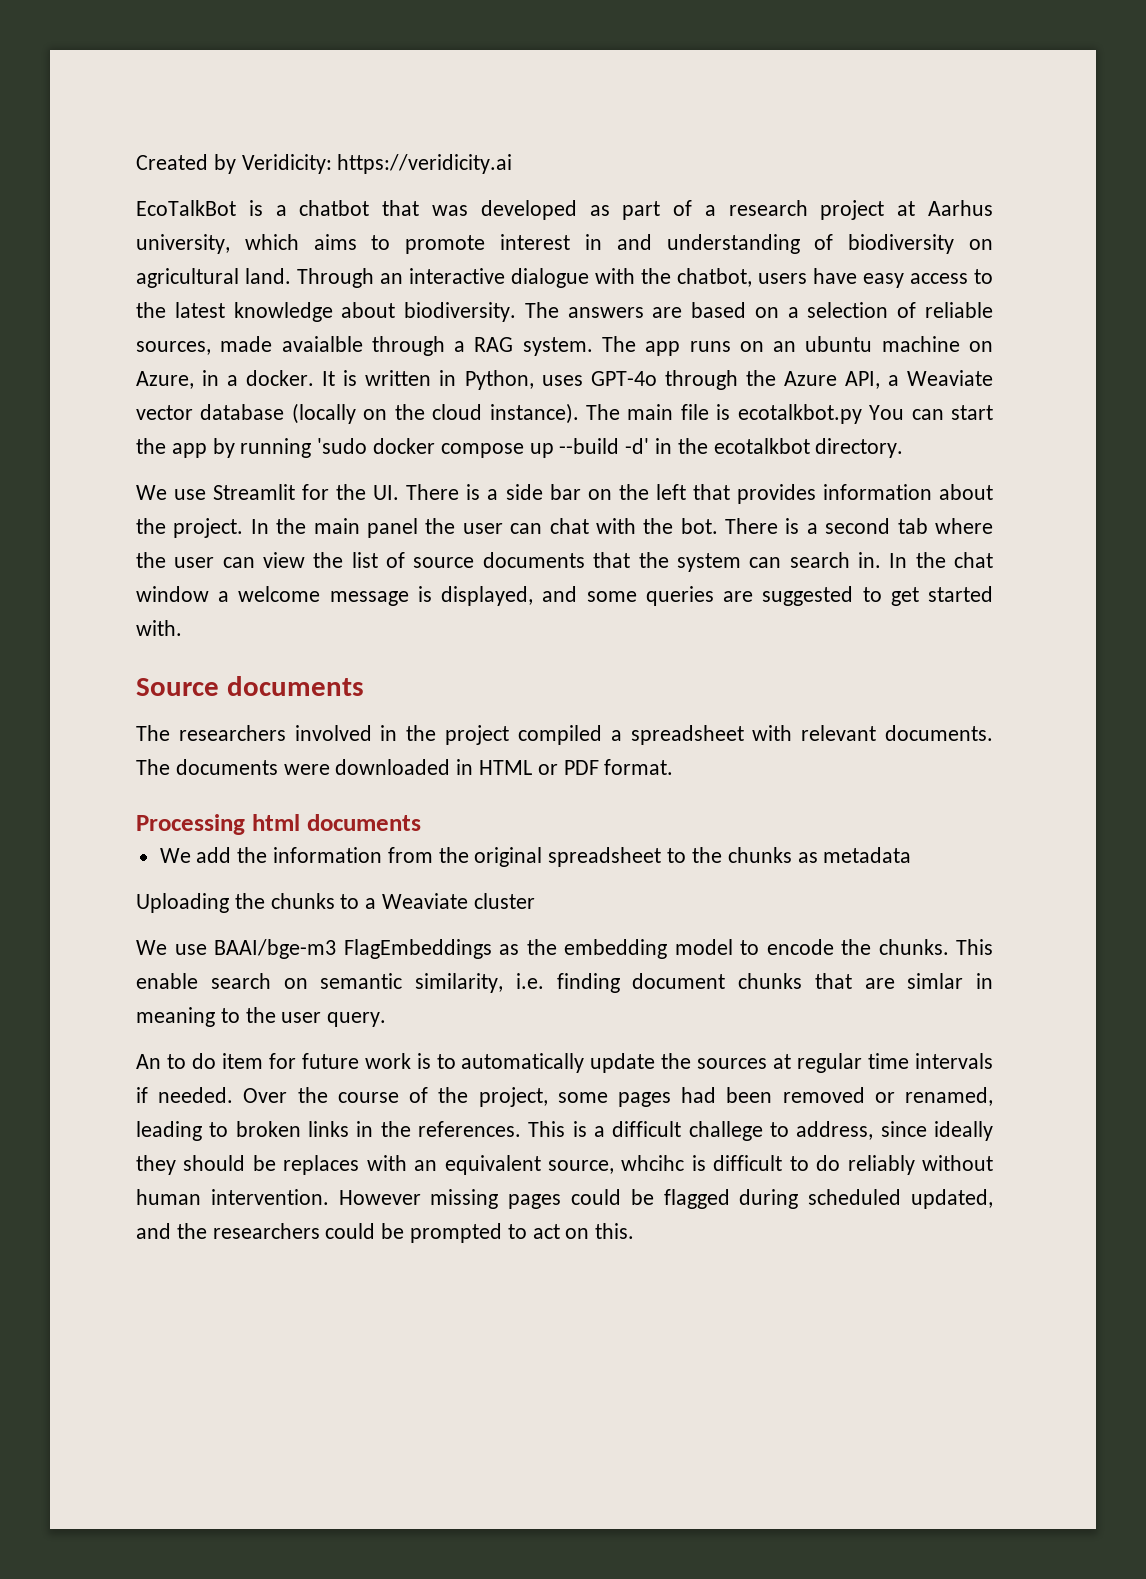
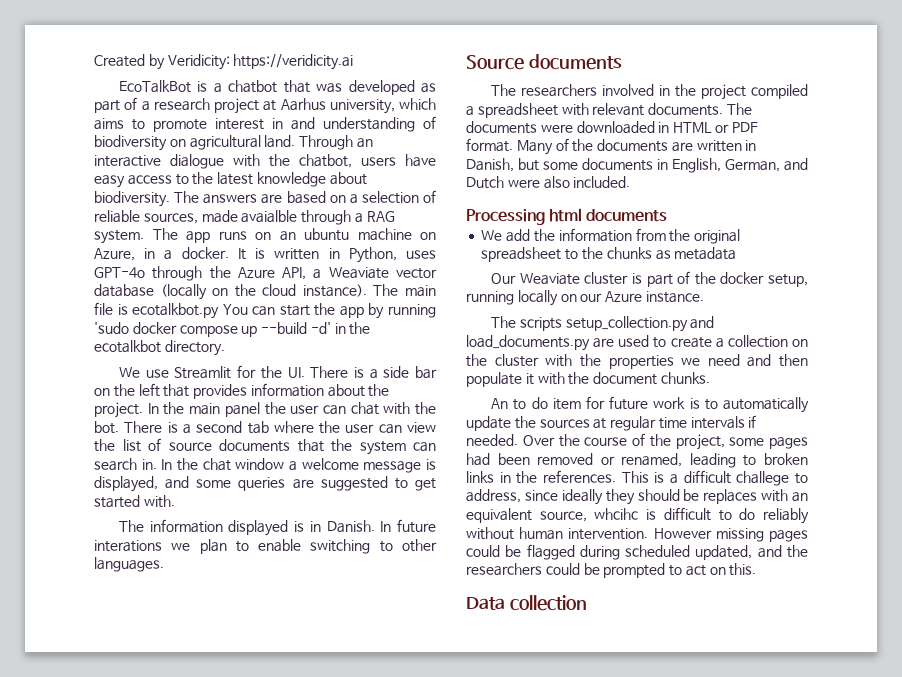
+ The information displayed is in Danish. In future interations we plan to enable switching to other languages.
+ Many of the documents are written in Danish, but some documents in English, German, and Dutch were also included.
- Uploading the chunks to a Weaviate cluster
- We use BAAI/bge-m3 FlagEmbeddings as the embedding model to encode the chunks. This enable search on semantic similarity, i.e. finding document chunks that are simlar in meaning to the user query.
+ Our Weaviate cluster is part of the docker setup, running locally on our Azure instance.
+ The scripts setup_collection.py and load_documents.py are used to create a collection on the cluster with the properties we need and then populate it with the document chunks.
+ Data collection

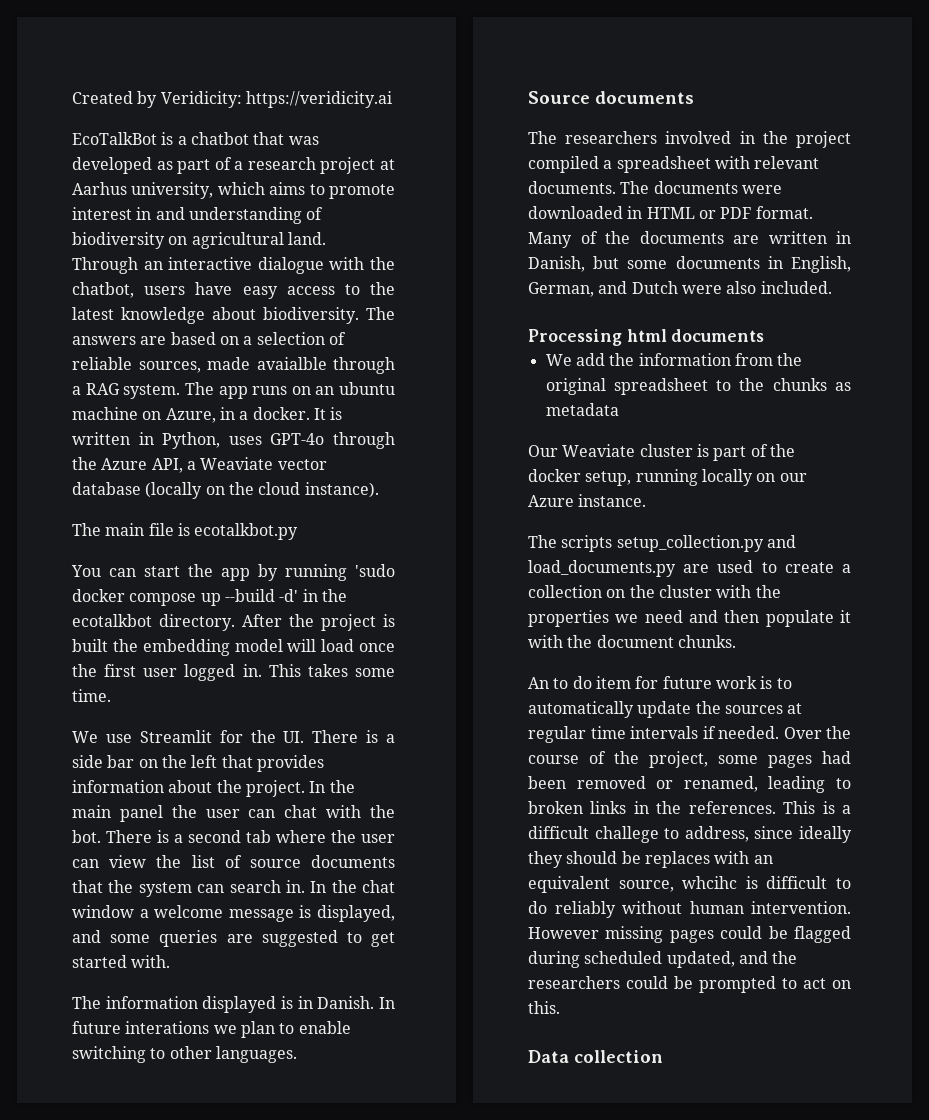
- It is written in Python, uses GPT-4o through the Azure API, a Weaviate vector database (locally on the cloud instance). The main file is ecotalkbot.py You can start the app by running 'sudo docker compose up --build -d' in the ecotalkbot directory.
+ It is written in Python, uses GPT-4o through the Azure API, a Weaviate vector database (locally on the cloud instance).
+ The main file is ecotalkbot.py
+ You can start the app by running 'sudo docker compose up --build -d' in the ecotalkbot directory. After the project is built the embedding model will load once the first user logged in. This takes some time.

